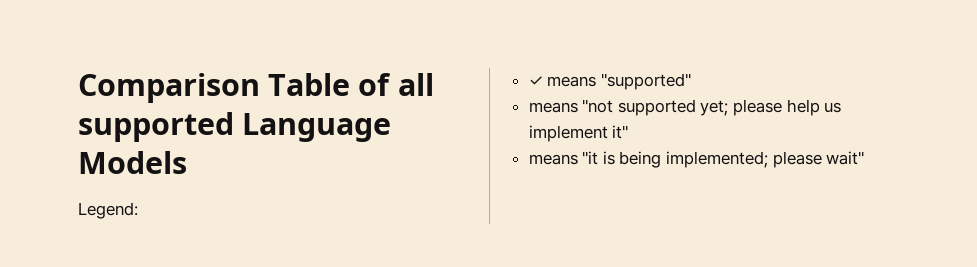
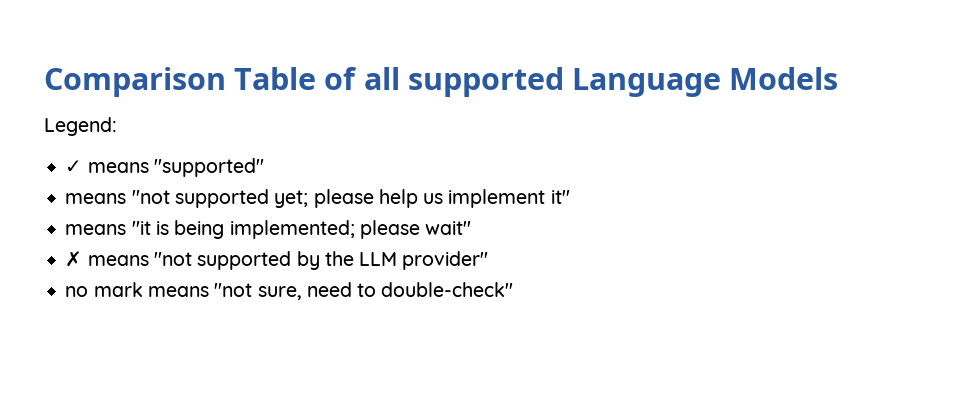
+ ✗ means "not supported by the LLM provider"
+ no mark means "not sure, need to double-check"

